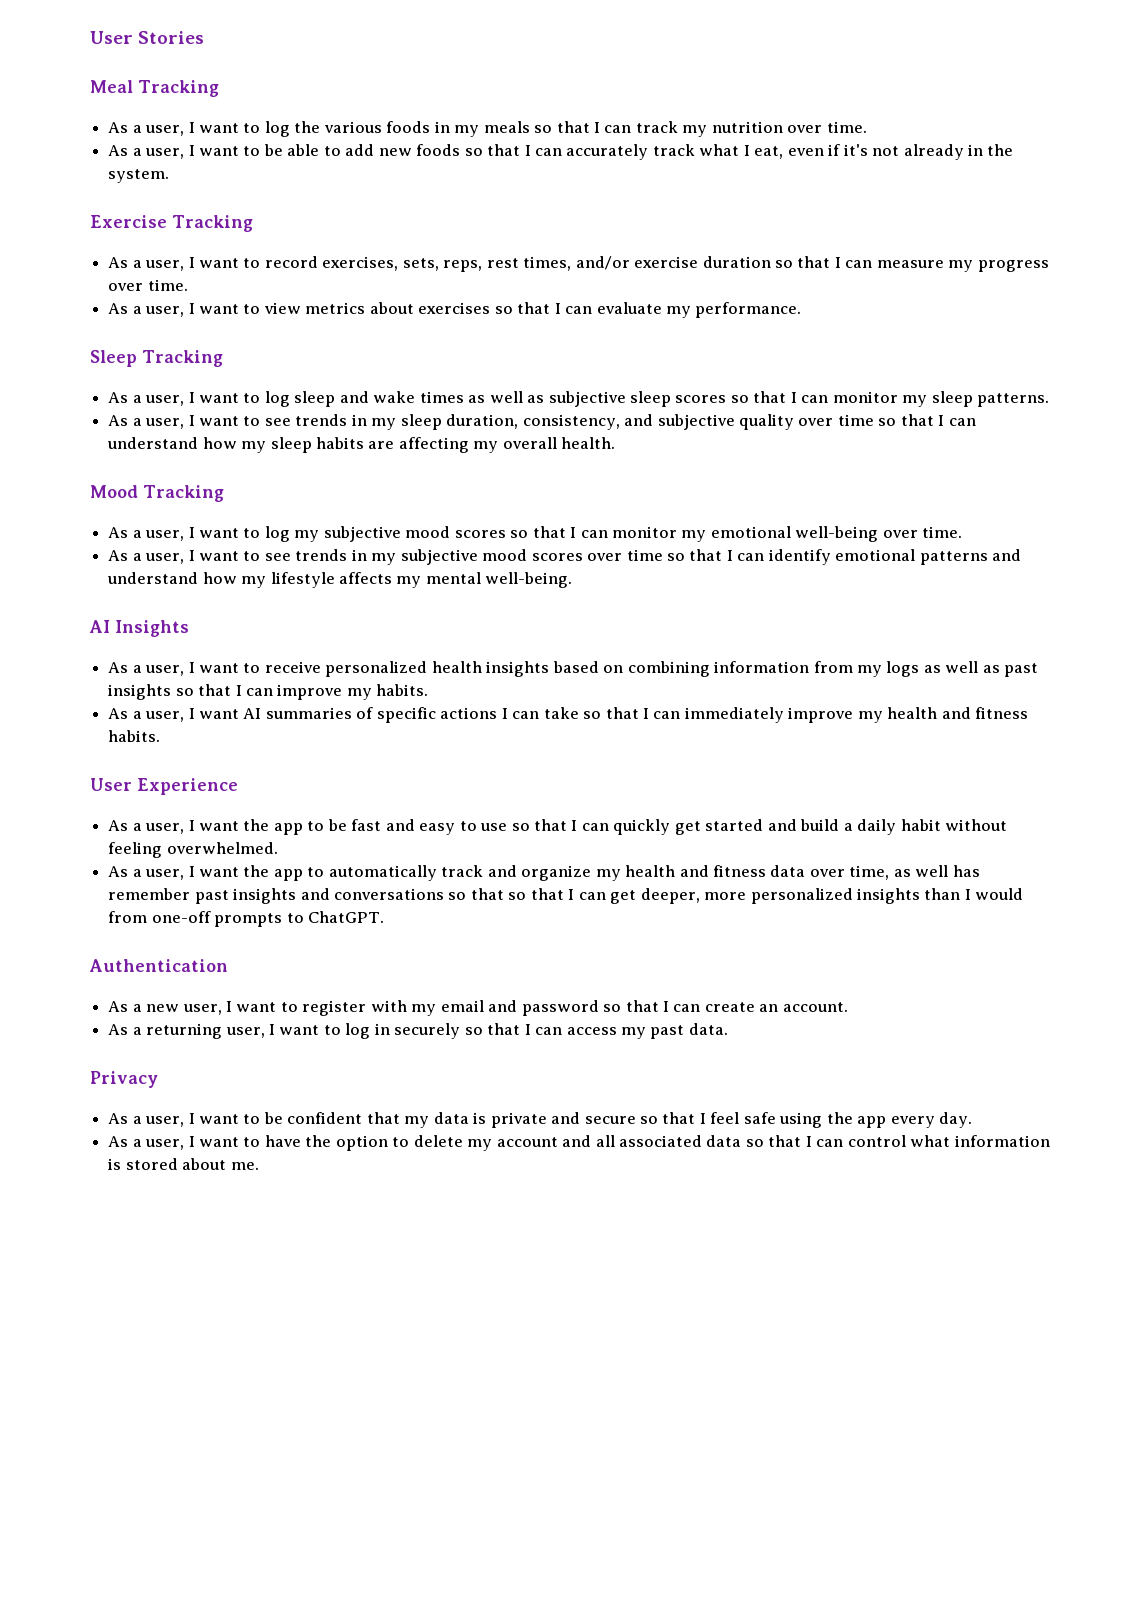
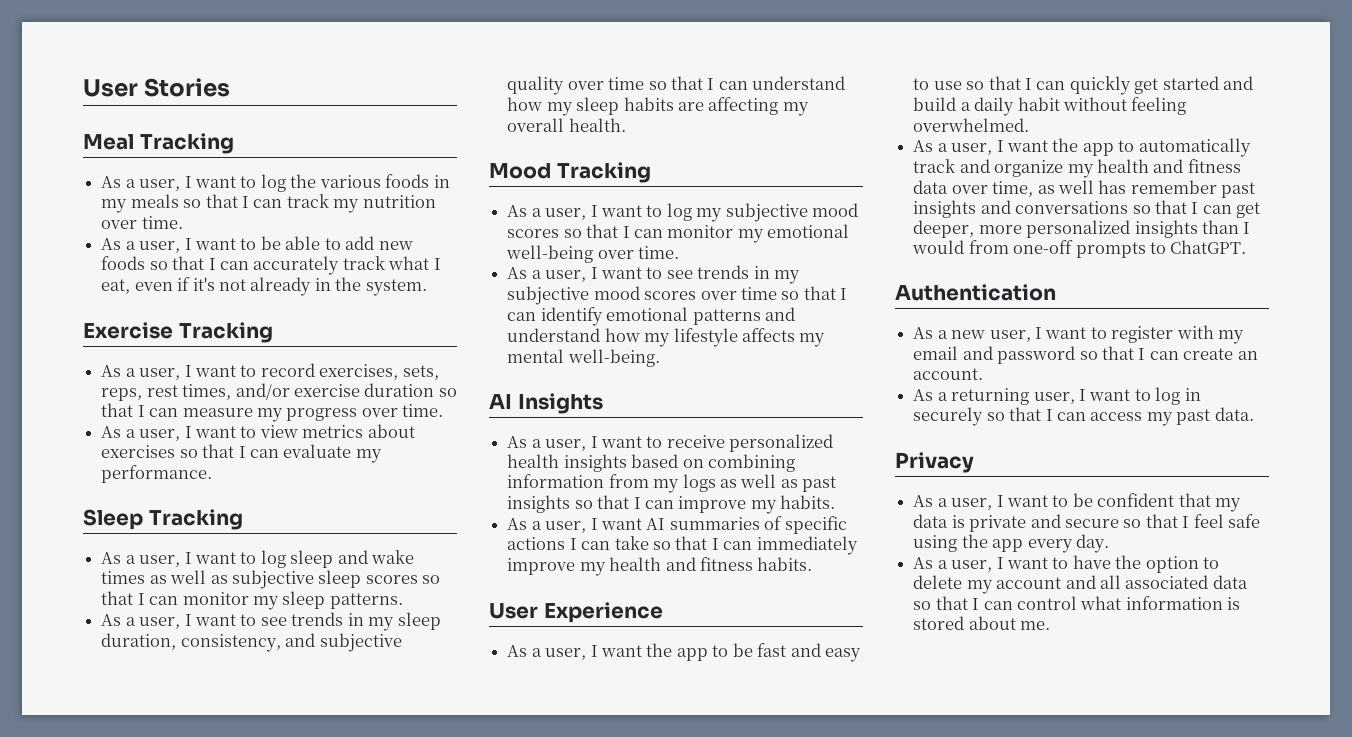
- As a user, I want the app to automatically track and organize my health and fitness data over time, as well has remember past insights and conversations so that so that I can get deeper, more personalized insights than I would from one-off prompts to ChatGPT.
+ As a user, I want the app to automatically track and organize my health and fitness data over time, as well has remember past insights and conversations so that I can get deeper, more personalized insights than I would from one-off prompts to ChatGPT.

